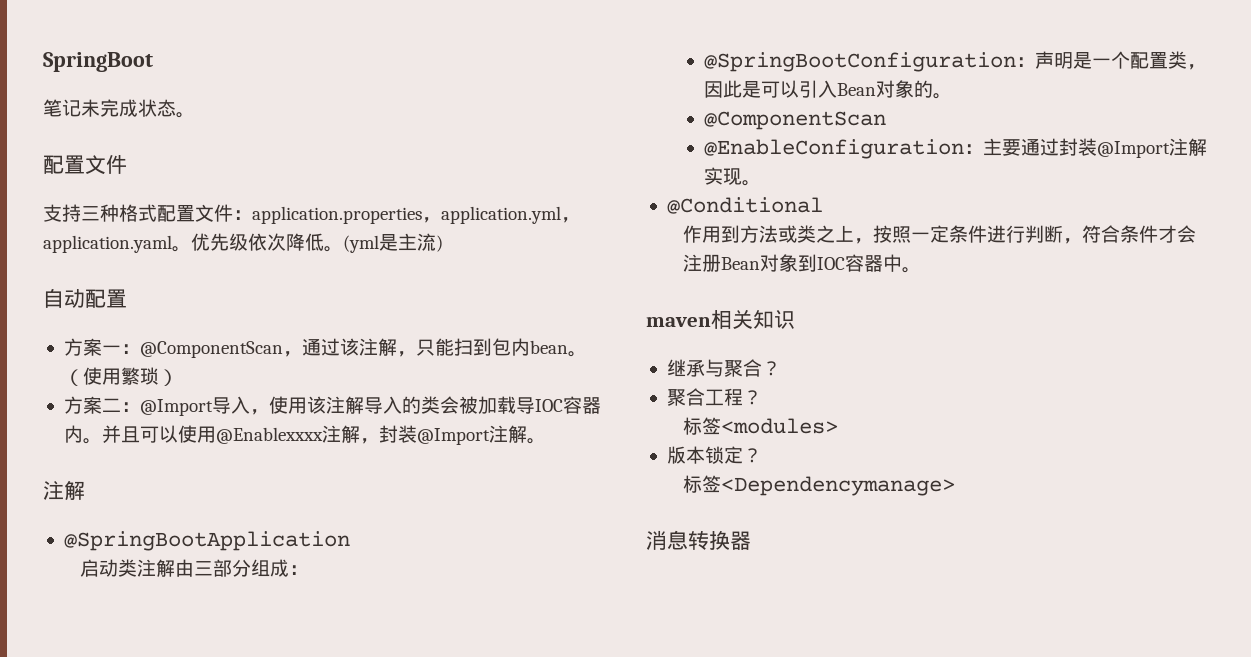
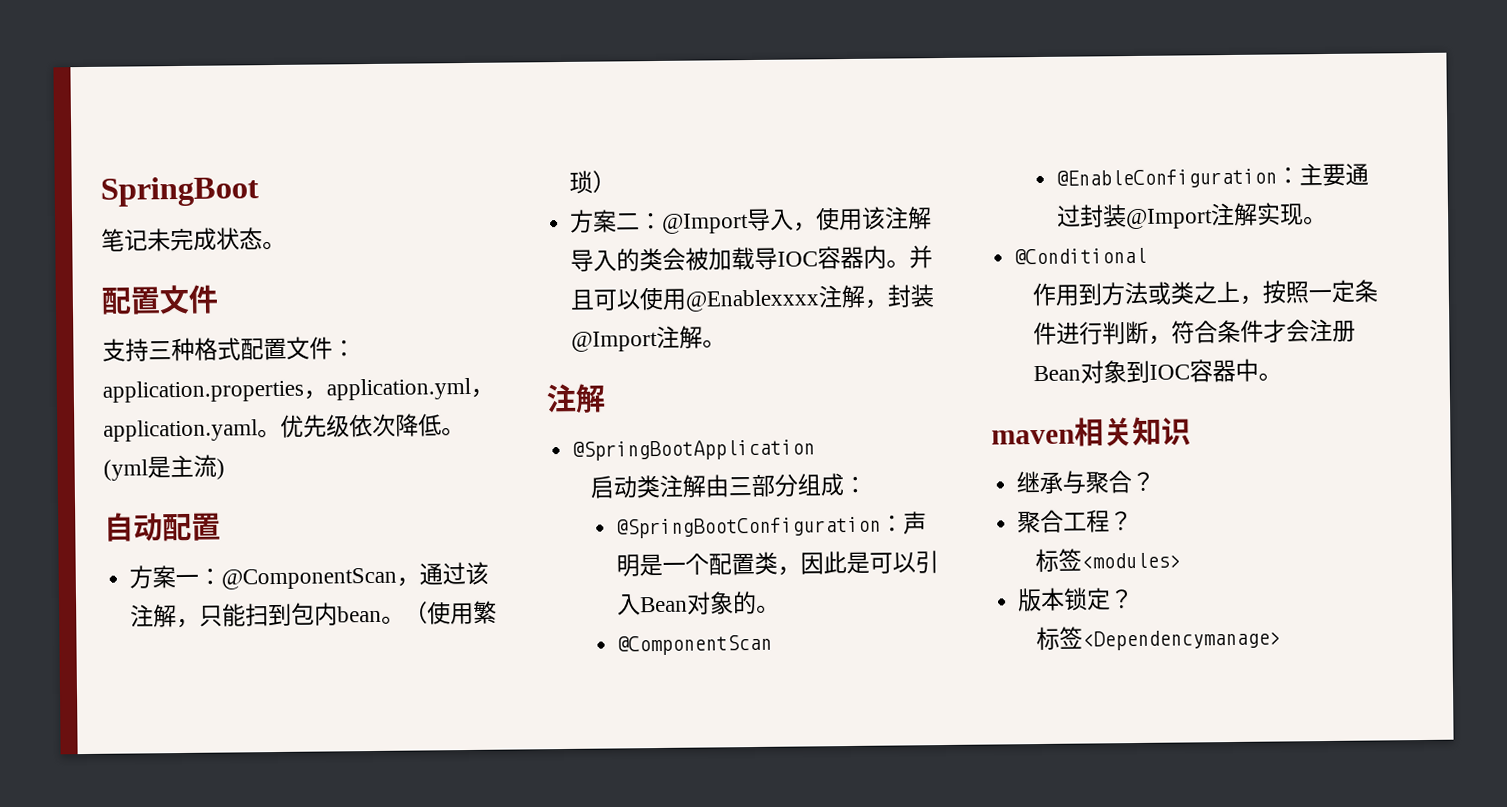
- 消息转换器

